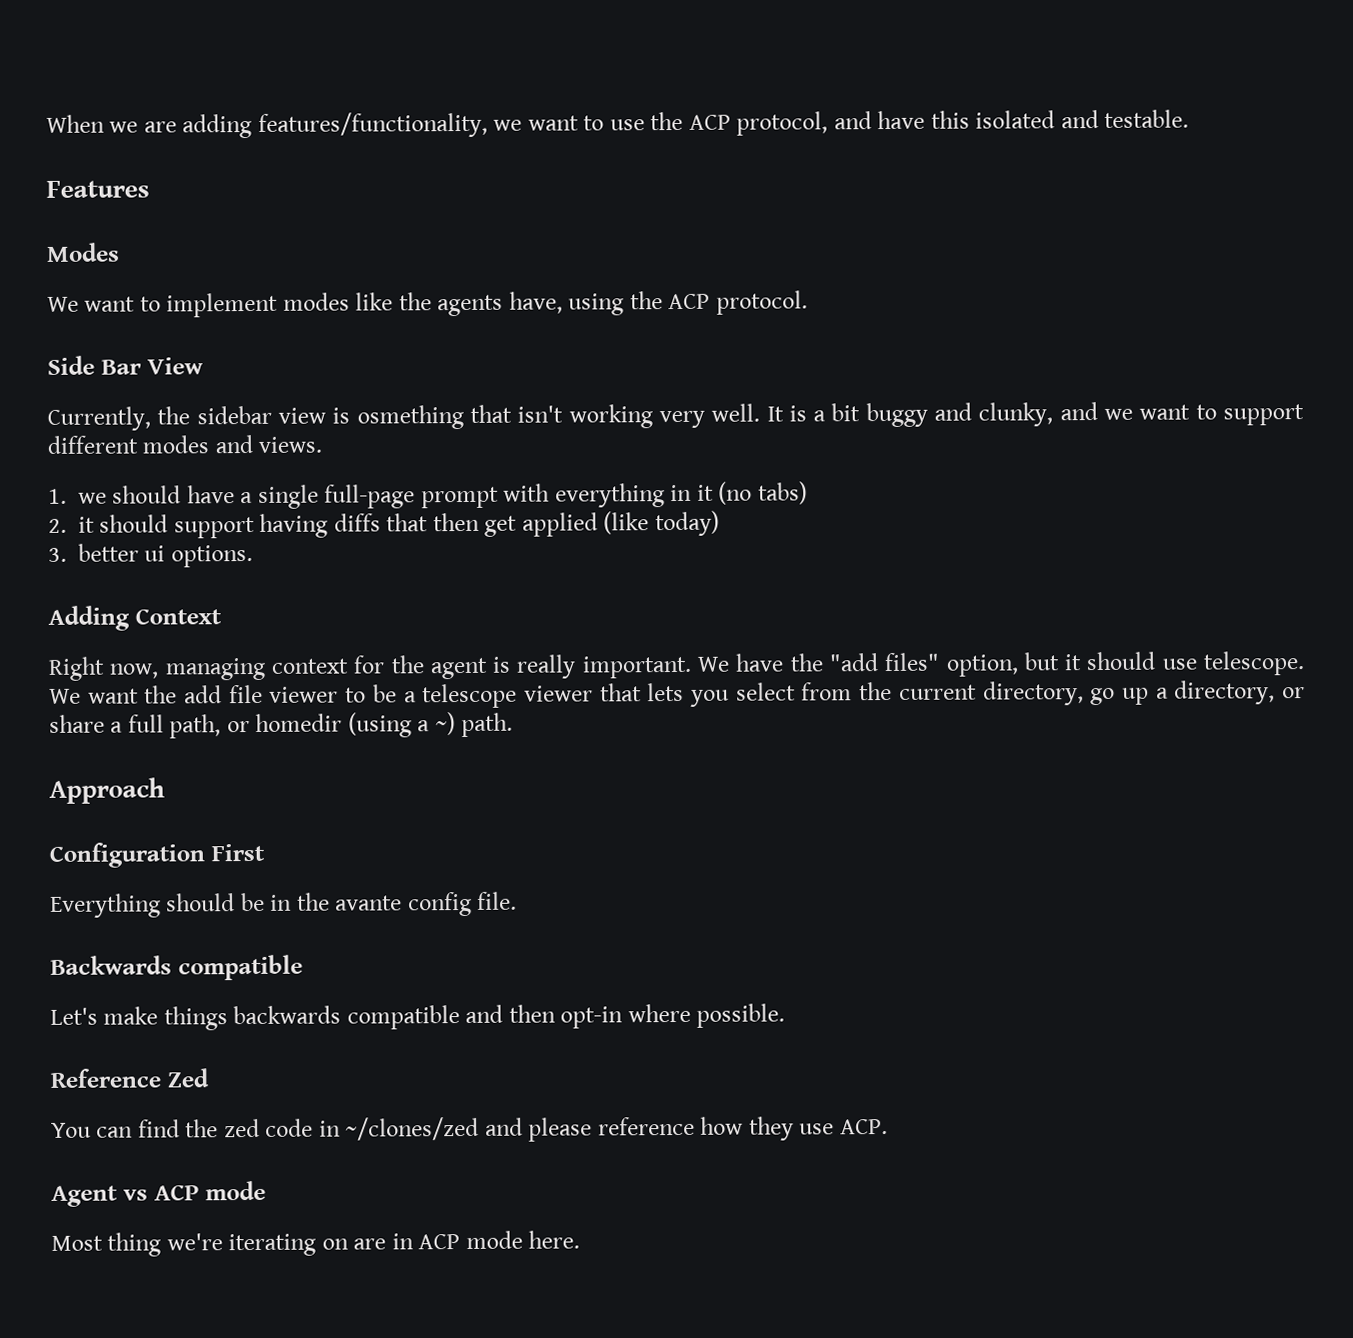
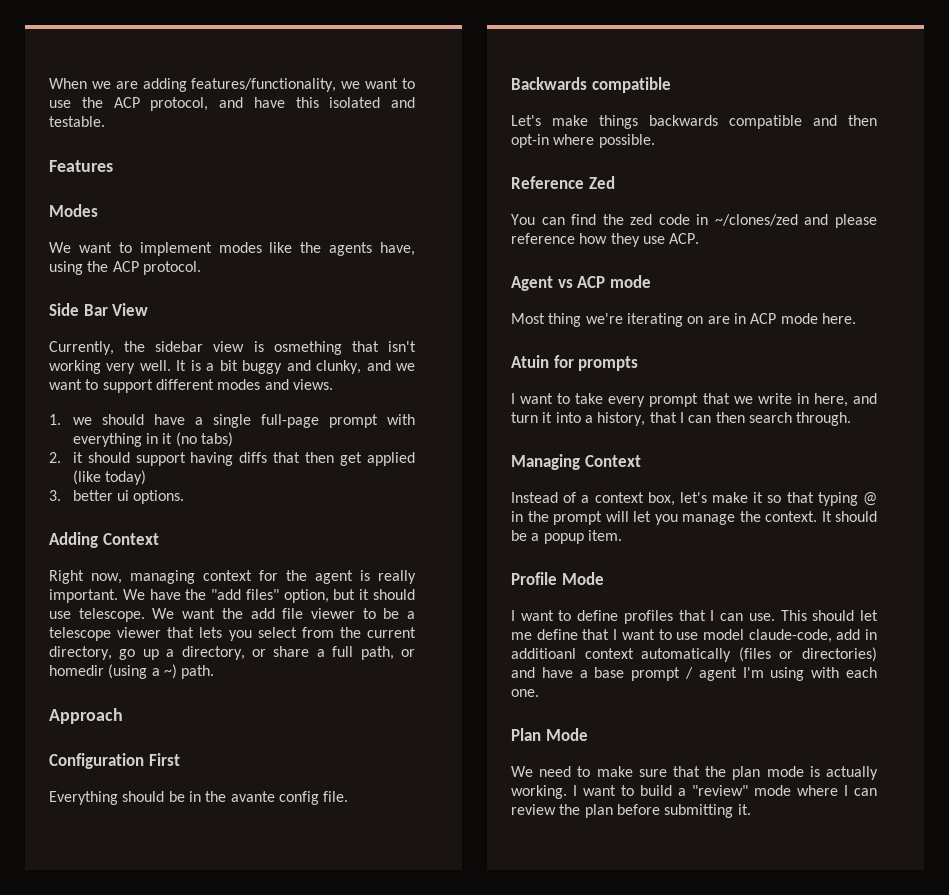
+ Atuin for prompts
+ I want to take every prompt that we write in here, and turn it into a history, that I can then search through.
+ Managing Context
+ Instead of a context box, let's make it so that typing @ in the prompt will let you manage the context. It should be a popup item.
+ Profile Mode
+ I want to define profiles that I can use. This should let me define that I want to use model claude-code, add in additioanl context automatically (files or directories) and have a base prompt / agent I'm using with each one.
+ Plan Mode
+ We need to make sure that the plan mode is actually working. I want to build a "review" mode where I can review the plan before submitting it.

